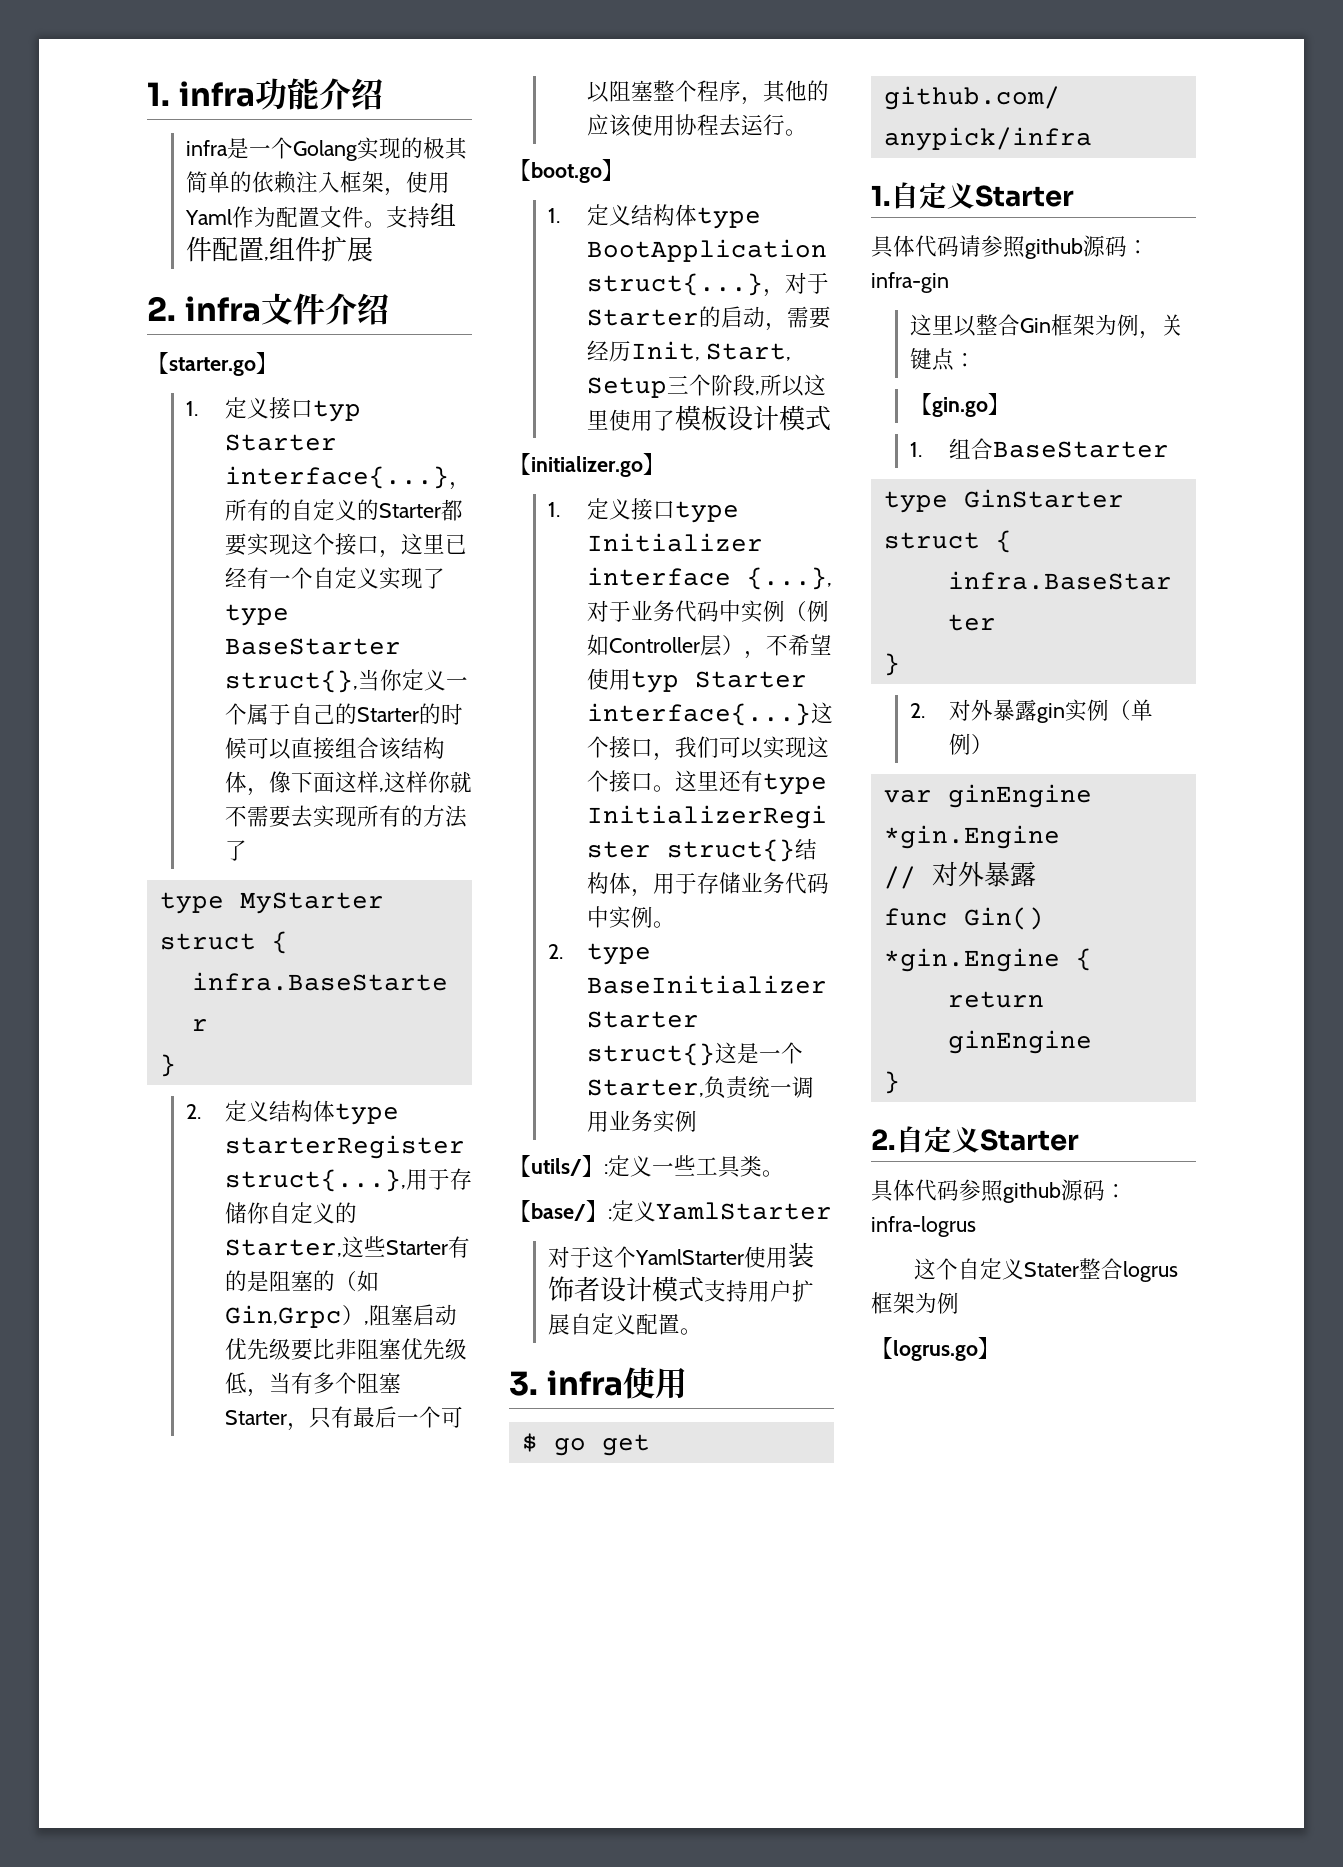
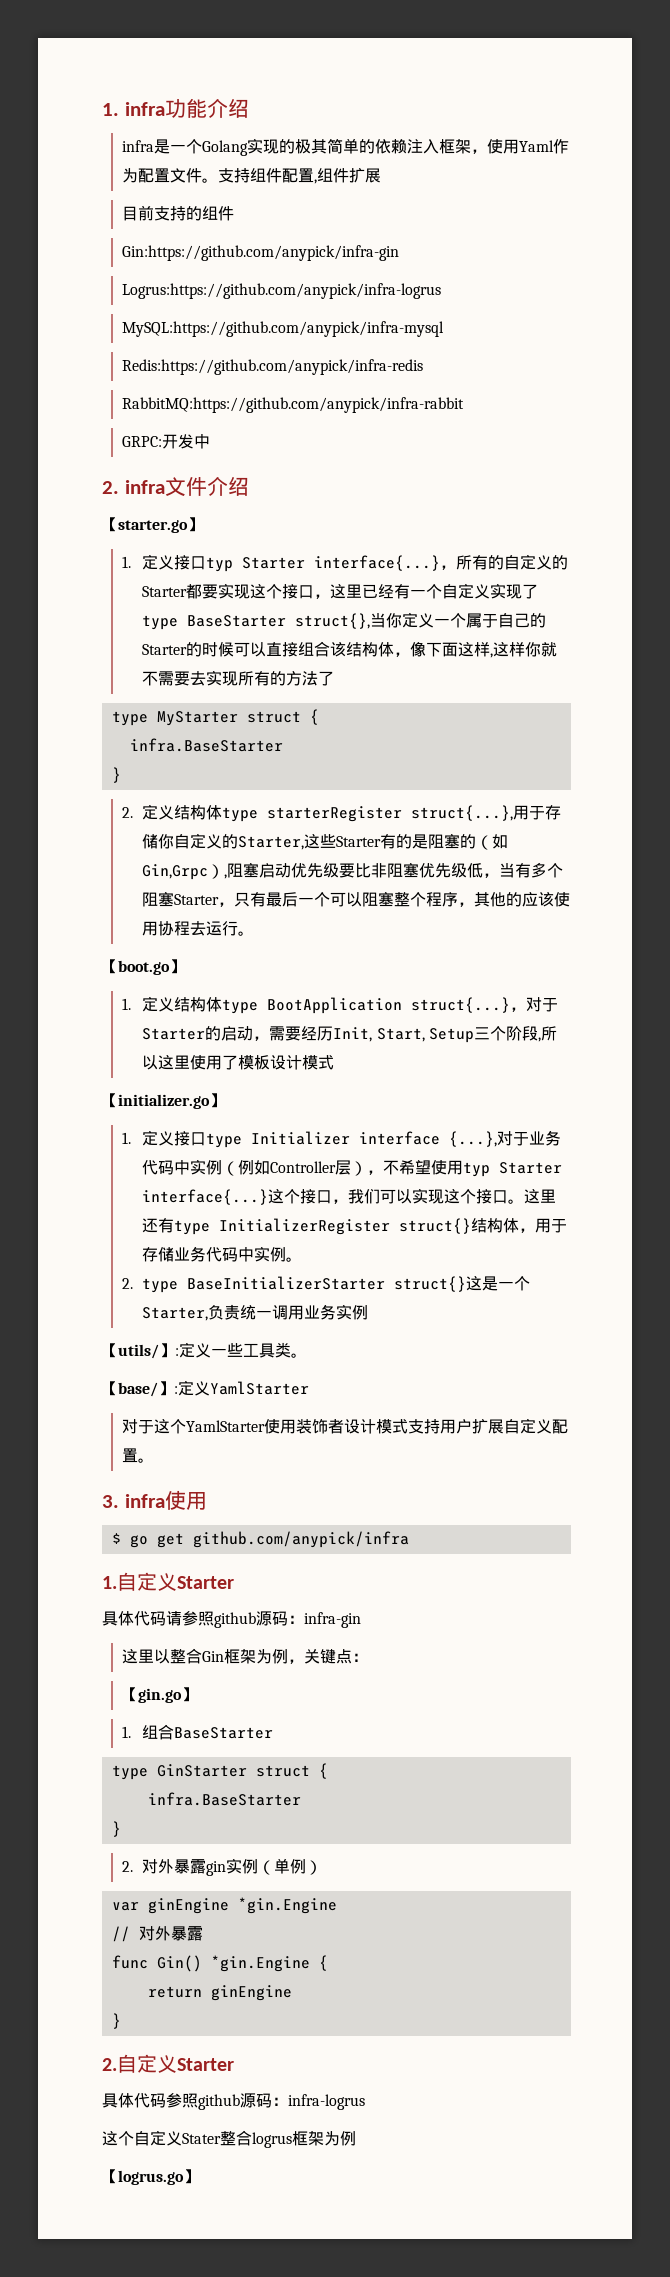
+ 目前支持的组件
+ Gin:https://github.com/anypick/infra-gin
+ Logrus:https://github.com/anypick/infra-logrus
+ MySQL:https://github.com/anypick/infra-mysql
+ Redis:https://github.com/anypick/infra-redis
+ RabbitMQ:https://github.com/anypick/infra-rabbit
+ GRPC:开发中

